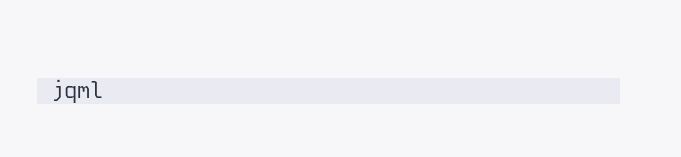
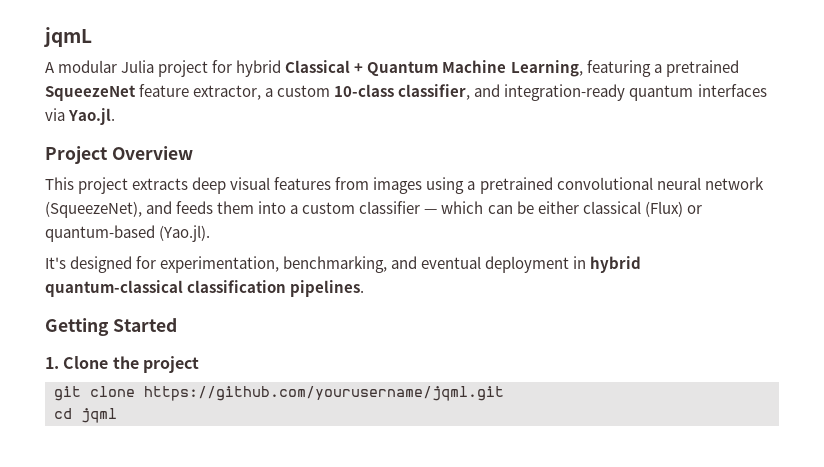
- jqml
+ jqmL
+ A modular Julia project for hybrid Classical + Quantum Machine Learning, featuring a pretrained SqueezeNet feature extractor, a custom 10-class classifier, and integration-ready quantum interfaces via Yao.jl.
+ Project Overview
+ This project extracts deep visual features from images using a pretrained convolutional neural network (SqueezeNet), and feeds them into a custom classifier — which can be either classical (Flux) or quantum-based (Yao.jl).
+ It's designed for experimentation, benchmarking, and eventual deployment in hybrid quantum-classical classification pipelines.
+ Getting Started
+ 1. Clone the project
+ git clone https://github.com/yourusername/jqml.git
+ cd jqml

